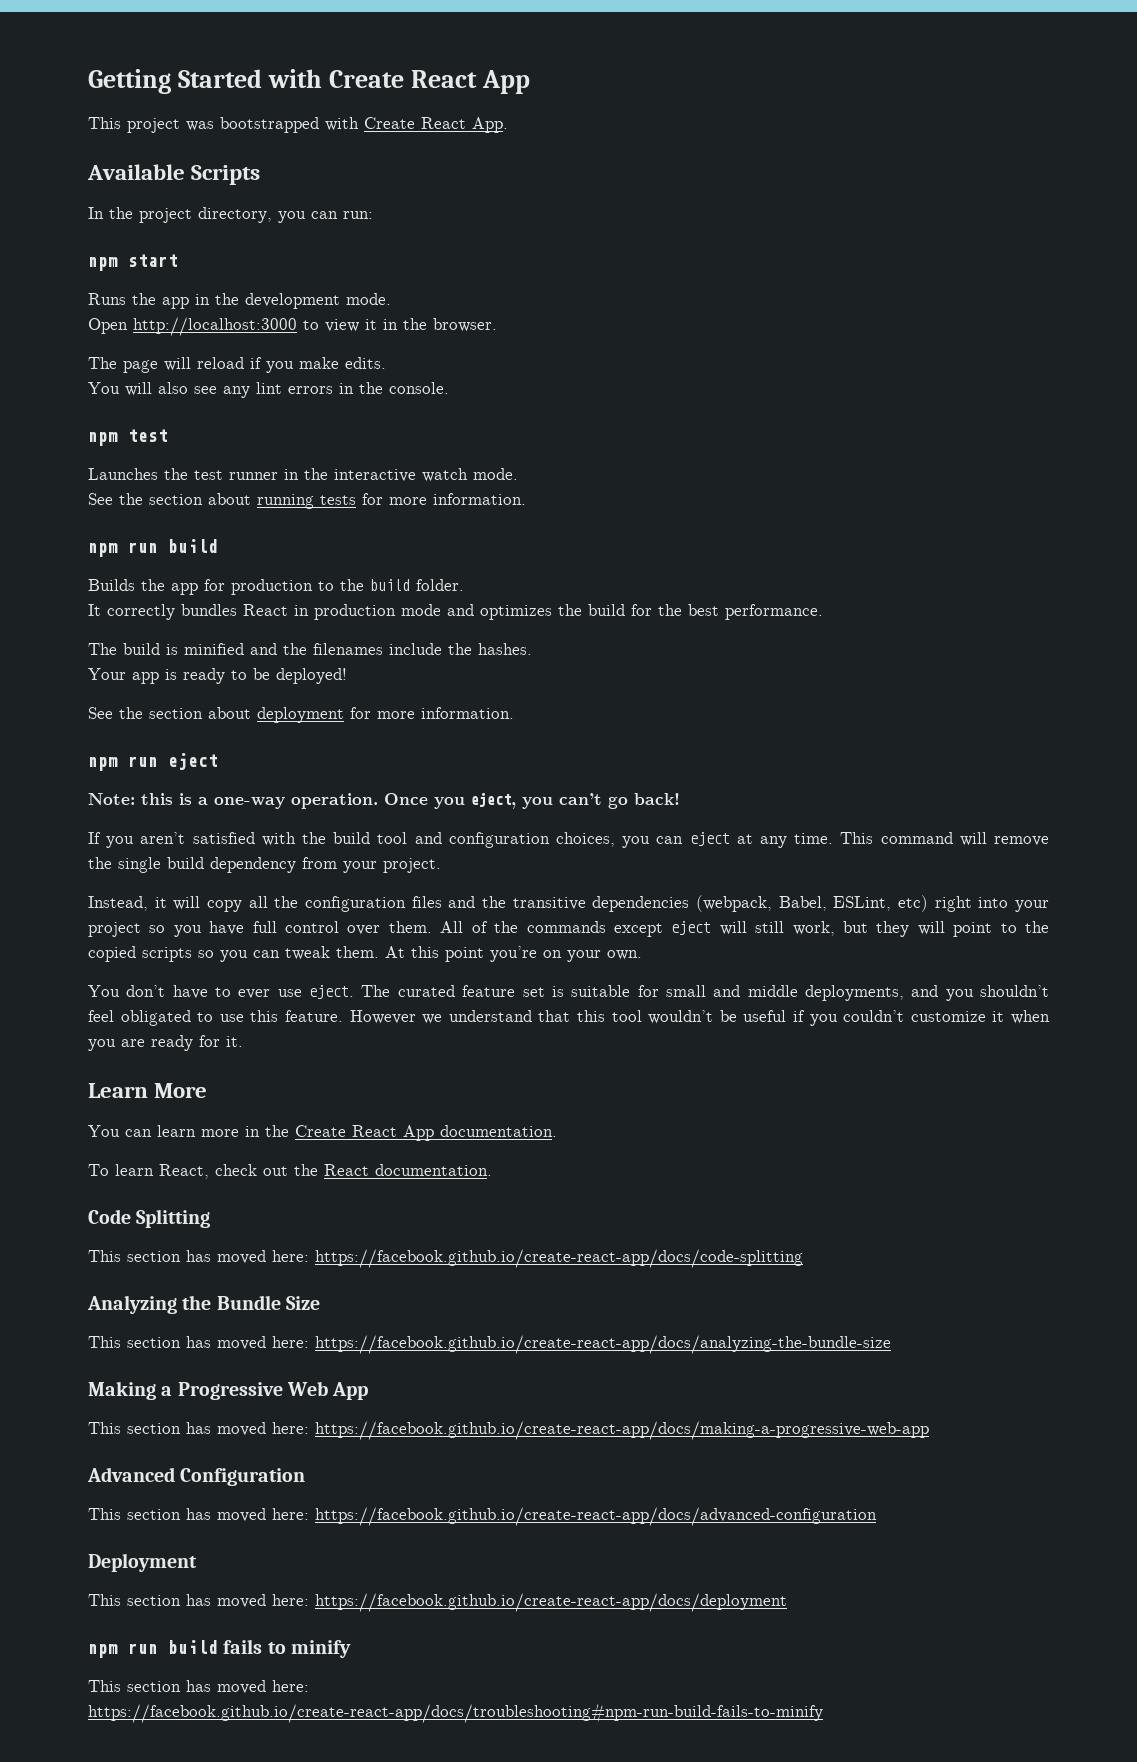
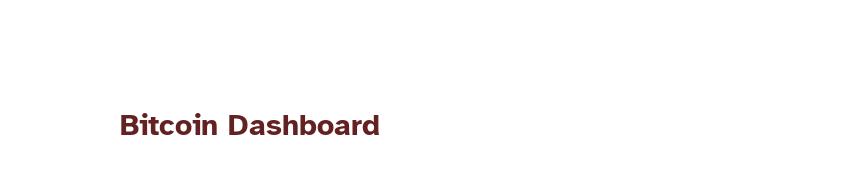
- Getting Started with Create React App
- This project was bootstrapped with Create React App.
- Available Scripts
- In the project directory, you can run:
- npm start
- Runs the app in the development mode.
- Open http://localhost:3000 to view it in the browser.
- The page will reload if you make edits.
- You will also see any lint errors in the console.
- npm test
- Launches the test runner in the interactive watch mode.
- See the section about running tests for more information.
- npm run build
- Builds the app for production to the build folder.
- It correctly bundles React in production mode and optimizes the build for the best performance.
- The build is minified and the filenames include the hashes.
- Your app is ready to be deployed!
- See the section about deployment for more information.
- npm run eject
- Note: this is a one-way operation. Once you eject, you can’t go back!
- If you aren’t satisfied with the build tool and configuration choices, you can eject at any time. This command will remove the single build dependency from your project.
- Instead, it will copy all the configuration files and the transitive dependencies (webpack, Babel, ESLint, etc) right into your project so you have full control over them. All of the commands except eject will still work, but they will point to the copied scripts so you can tweak them. At this point you’re on your own.
- You don’t have to ever use eject. The curated feature set is suitable for small and middle deployments, and you shouldn’t feel obligated to use this feature. However we understand that this tool wouldn’t be useful if you couldn’t customize it when you are ready for it.
- Learn More
- You can learn more in the Create React App documentation.
- To learn React, check out the React documentation.
- Code Splitting
- This section has moved here: https://facebook.github.io/create-react-app/docs/code-splitting
- Analyzing the Bundle Size
- This section has moved here: https://facebook.github.io/create-react-app/docs/analyzing-the-bundle-size
- Making a Progressive Web App
- This section has moved here: https://facebook.github.io/create-react-app/docs/making-a-progressive-web-app
- Advanced Configuration
- This section has moved here: https://facebook.github.io/create-react-app/docs/advanced-configuration
- Deployment
- This section has moved here: https://facebook.github.io/create-react-app/docs/deployment
- npm run build fails to minify
- This section has moved here: https://facebook.github.io/create-react-app/docs/troubleshooting#npm-run-build-fails-to-minify
+ Bitcoin Dashboard

